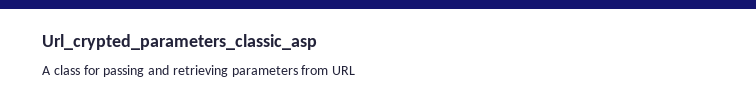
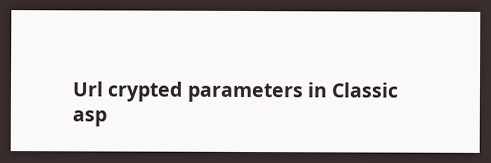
- Url_crypted_parameters_classic_asp
- A class for passing and retrieving parameters from URL
+ Url crypted parameters in Classic asp

